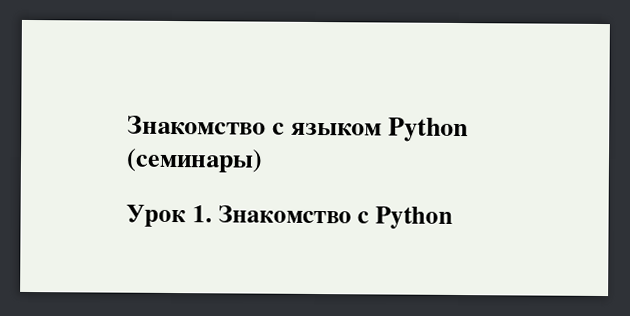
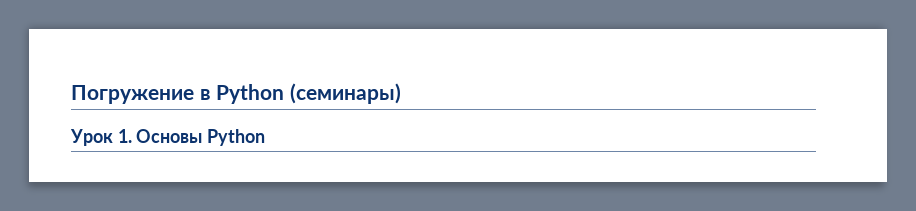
- Знакомство с языком Python (семинары)
+ Погружение в Python (семинары)
- Урок 1. Знакомство с Python
+ Урок 1. Основы Python

